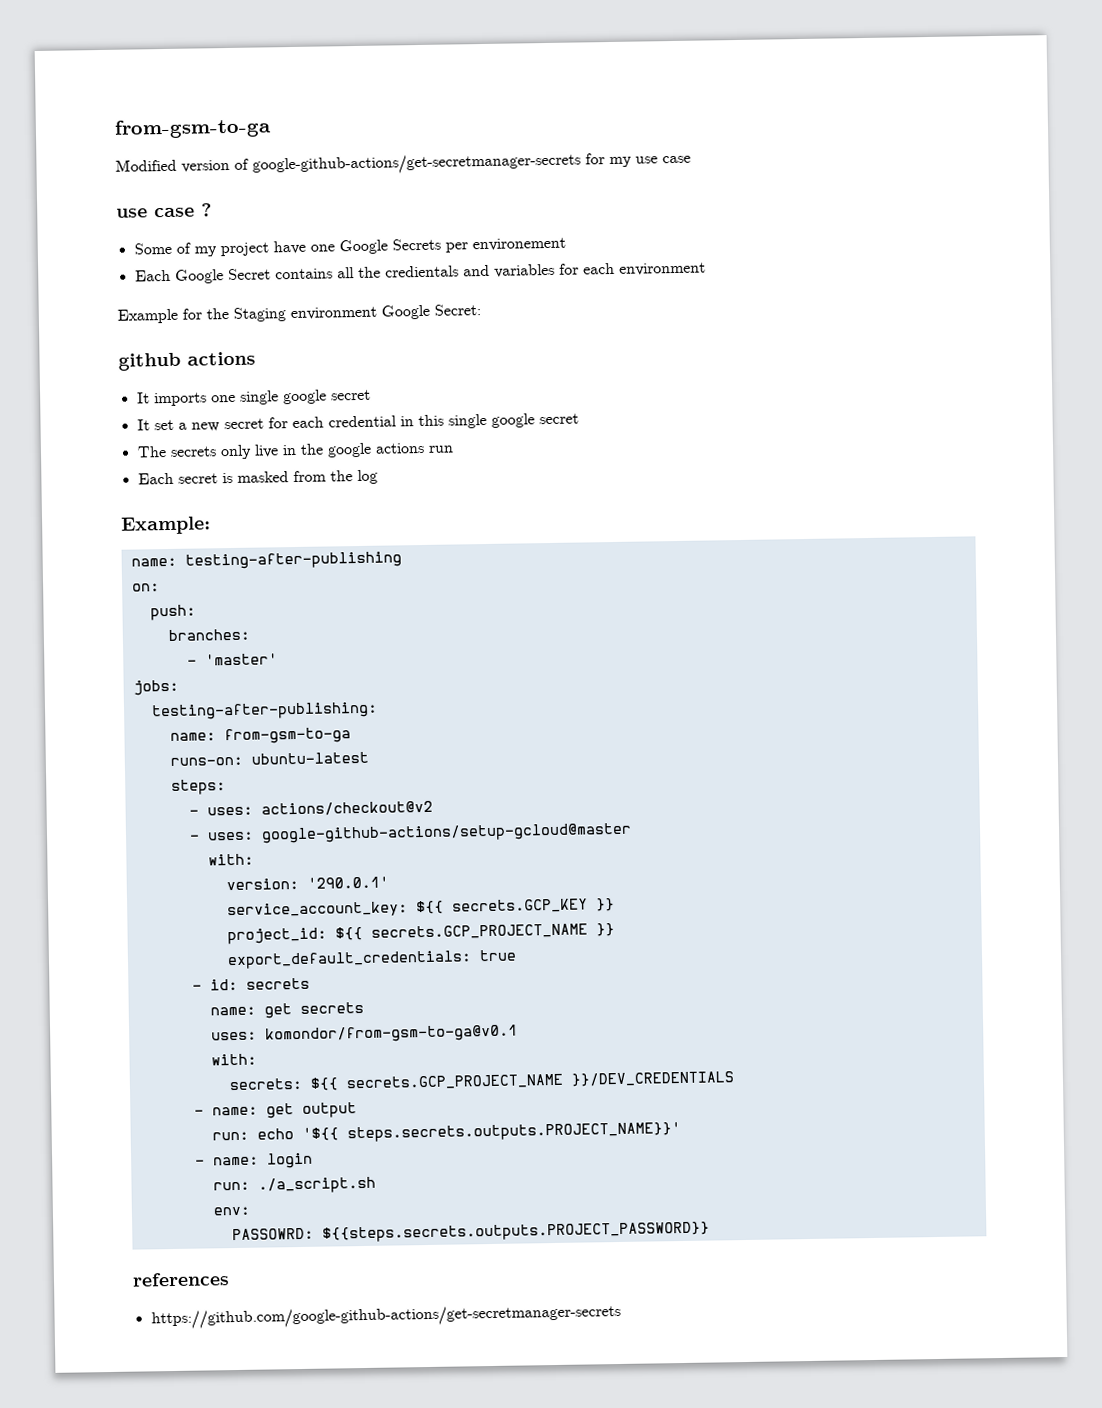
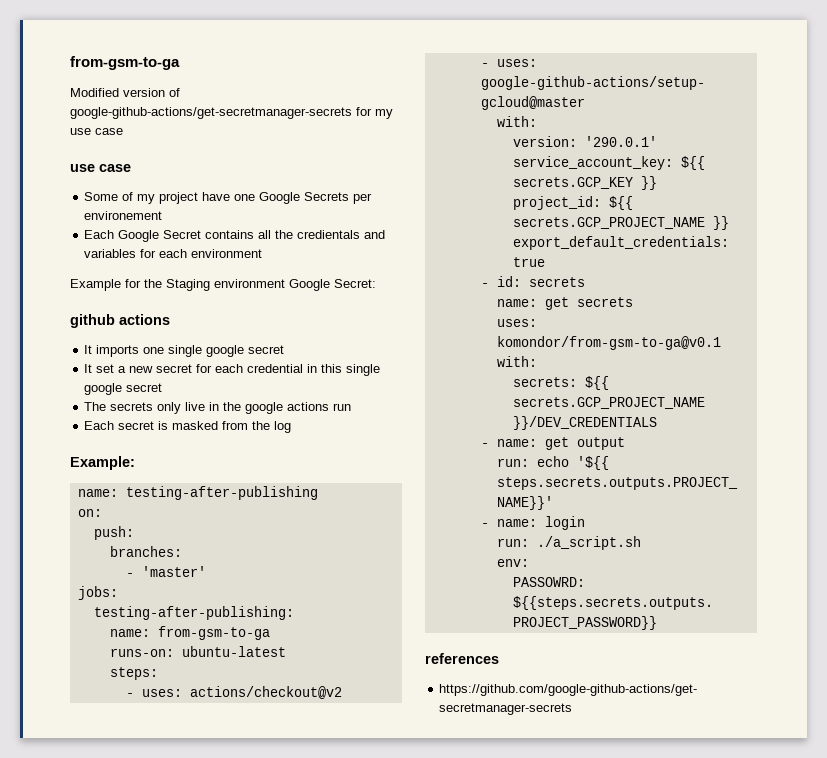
  Modified version of google-github-actions/get-secretmanager-secrets for my use case
- use case ?
+ use case

